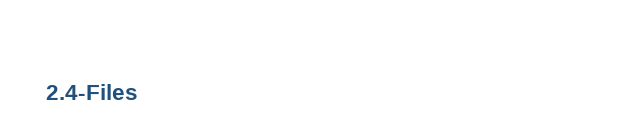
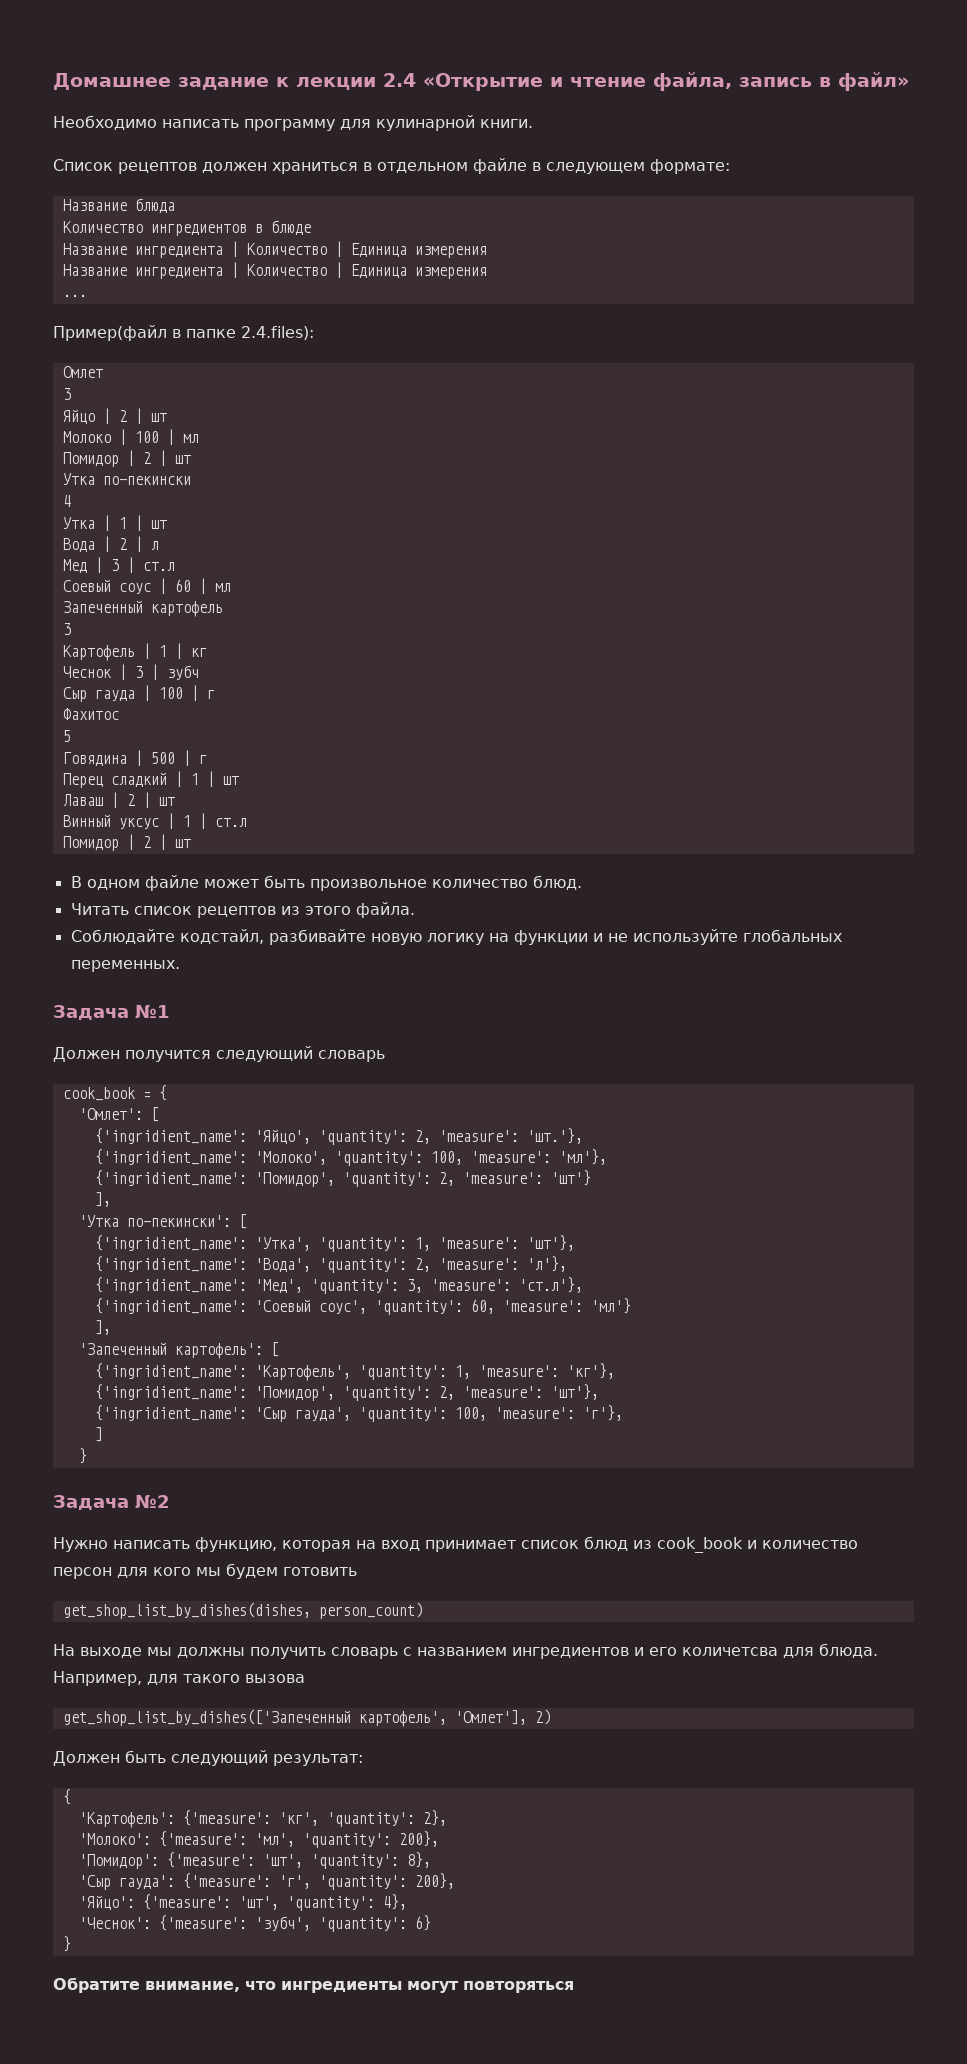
- 2.4-Files
+ Домашнее задание к лекции 2.4 «Открытие и чтение файла, запись в файл»
+ Необходимо написать программу для кулинарной книги.
+ Список рецептов должен храниться в отдельном файле в следующем формате:
+ Название блюда
+ Kоличество ингредиентов в блюде
+ Название ингредиента | Количество | Единица измерения
+ Название ингредиента | Количество | Единица измерения
+ ...
+ Пример(файл в папке 2.4.files):
+ Омлет
+ 3
+ Яйцо | 2 | шт
+ Молоко | 100 | мл
+ Помидор | 2 | шт
+ Утка по-пекински
+ 4
+ Утка | 1 | шт
+ Вода | 2 | л
+ Мед | 3 | ст.л
+ Соевый соус | 60 | мл
+ Запеченный картофель
+ 3
+ Картофель | 1 | кг
+ Чеснок | 3 | зубч
+ Сыр гауда | 100 | г
+ Фахитос
+ 5
+ Говядина | 500 | г
+ Перец сладкий | 1 | шт
+ Лаваш | 2 | шт
+ Винный уксус | 1 | ст.л
+ Помидор | 2 | шт
+ В одном файле может быть произвольное количество блюд.
+ Читать список рецептов из этого файла.
+ Соблюдайте кодстайл, разбивайте новую логику на функции и не используйте глобальных переменных.
+ Задача №1
+ Должен получится следующий словарь
+ cook_book = {
+ 'Омлет': [
+ {'ingridient_name': 'Яйцо', 'quantity': 2, 'measure': 'шт.'},
+ {'ingridient_name': 'Молоко', 'quantity': 100, 'measure': 'мл'},
+ {'ingridient_name': 'Помидор', 'quantity': 2, 'measure': 'шт'}
+ ],
+ 'Утка по-пекински': [
+ {'ingridient_name': 'Утка', 'quantity': 1, 'measure': 'шт'},
+ {'ingridient_name': 'Вода', 'quantity': 2, 'measure': 'л'},
+ {'ingridient_name': 'Мед', 'quantity': 3, 'measure': 'ст.л'},
+ {'ingridient_name': 'Соевый соус', 'quantity': 60, 'measure': 'мл'}
+ ],
+ 'Запеченный картофель': [
+ {'ingridient_name': 'Картофель', 'quantity': 1, 'measure': 'кг'},
+ {'ingridient_name': 'Помидор', 'quantity': 2, 'measure': 'шт'},
+ {'ingridient_name': 'Сыр гауда', 'quantity': 100, 'measure': 'г'},
+ ]
+ }
+ Задача №2
+ Нужно написать функцию, которая на вход принимает список блюд из cook_book и количество персон для кого мы будем готовить
+ get_shop_list_by_dishes(dishes, person_count)
+ На выходе мы должны получить словарь с названием ингредиентов и его количетсва для блюда. Например, для такого вызова
+ get_shop_list_by_dishes(['Запеченный картофель', 'Омлет'], 2)
+ Должен быть следующий результат:
+ {
+ 'Картофель': {'measure': 'кг', 'quantity': 2},
+ 'Молоко': {'measure': 'мл', 'quantity': 200},
+ 'Помидор': {'measure': 'шт', 'quantity': 8},
+ 'Сыр гауда': {'measure': 'г', 'quantity': 200},
+ 'Яйцо': {'measure': 'шт', 'quantity': 4},
+ 'Чеснок': {'measure': 'зубч', 'quantity': 6}
+ }
+ Обратите внимание, что ингредиенты могут повторяться

